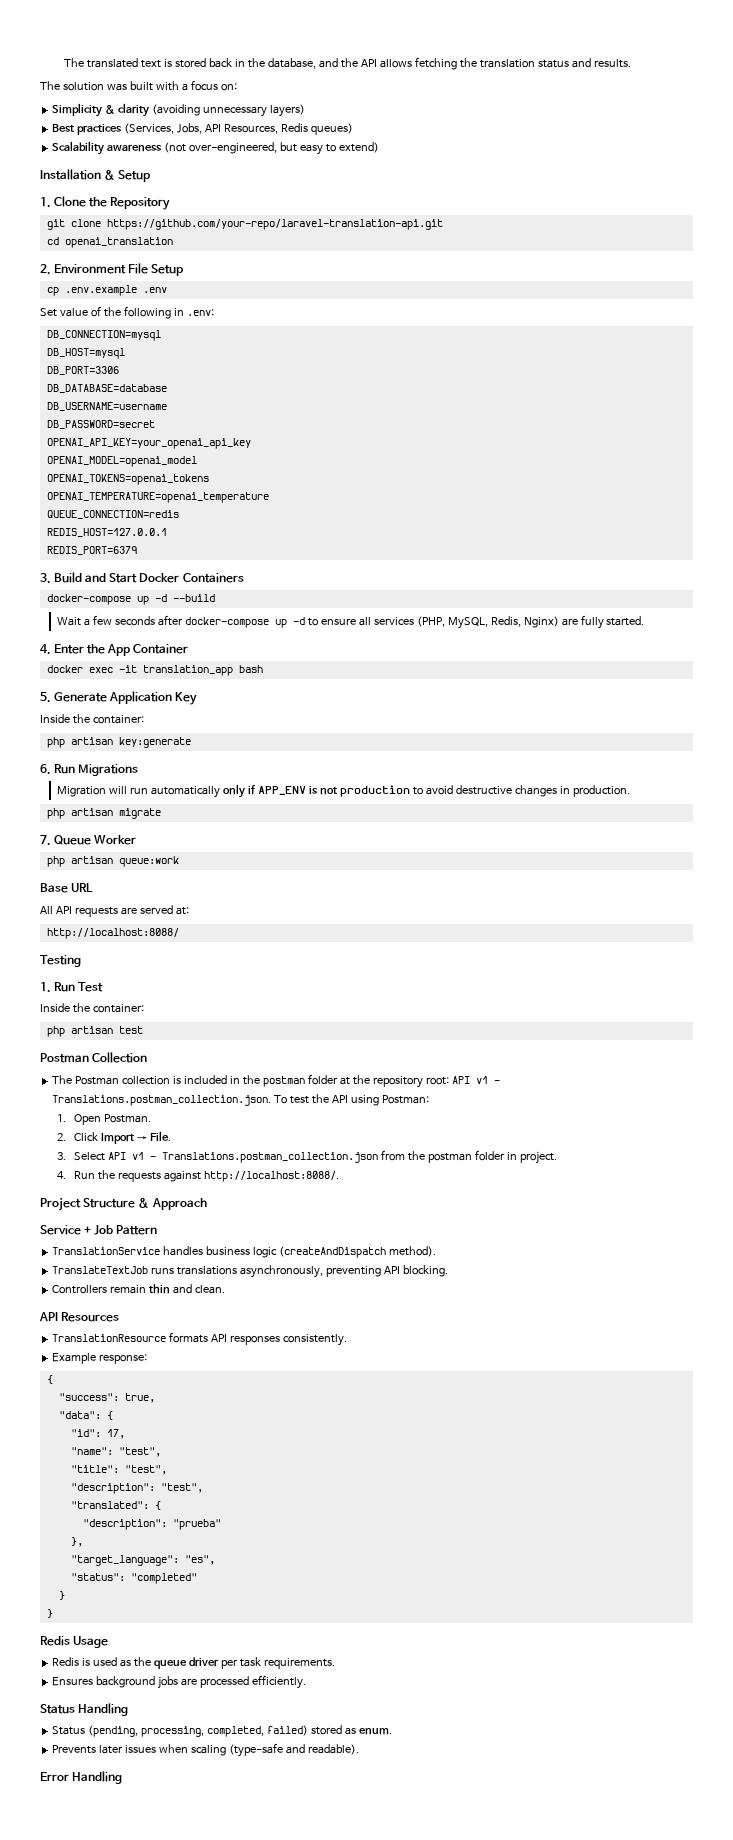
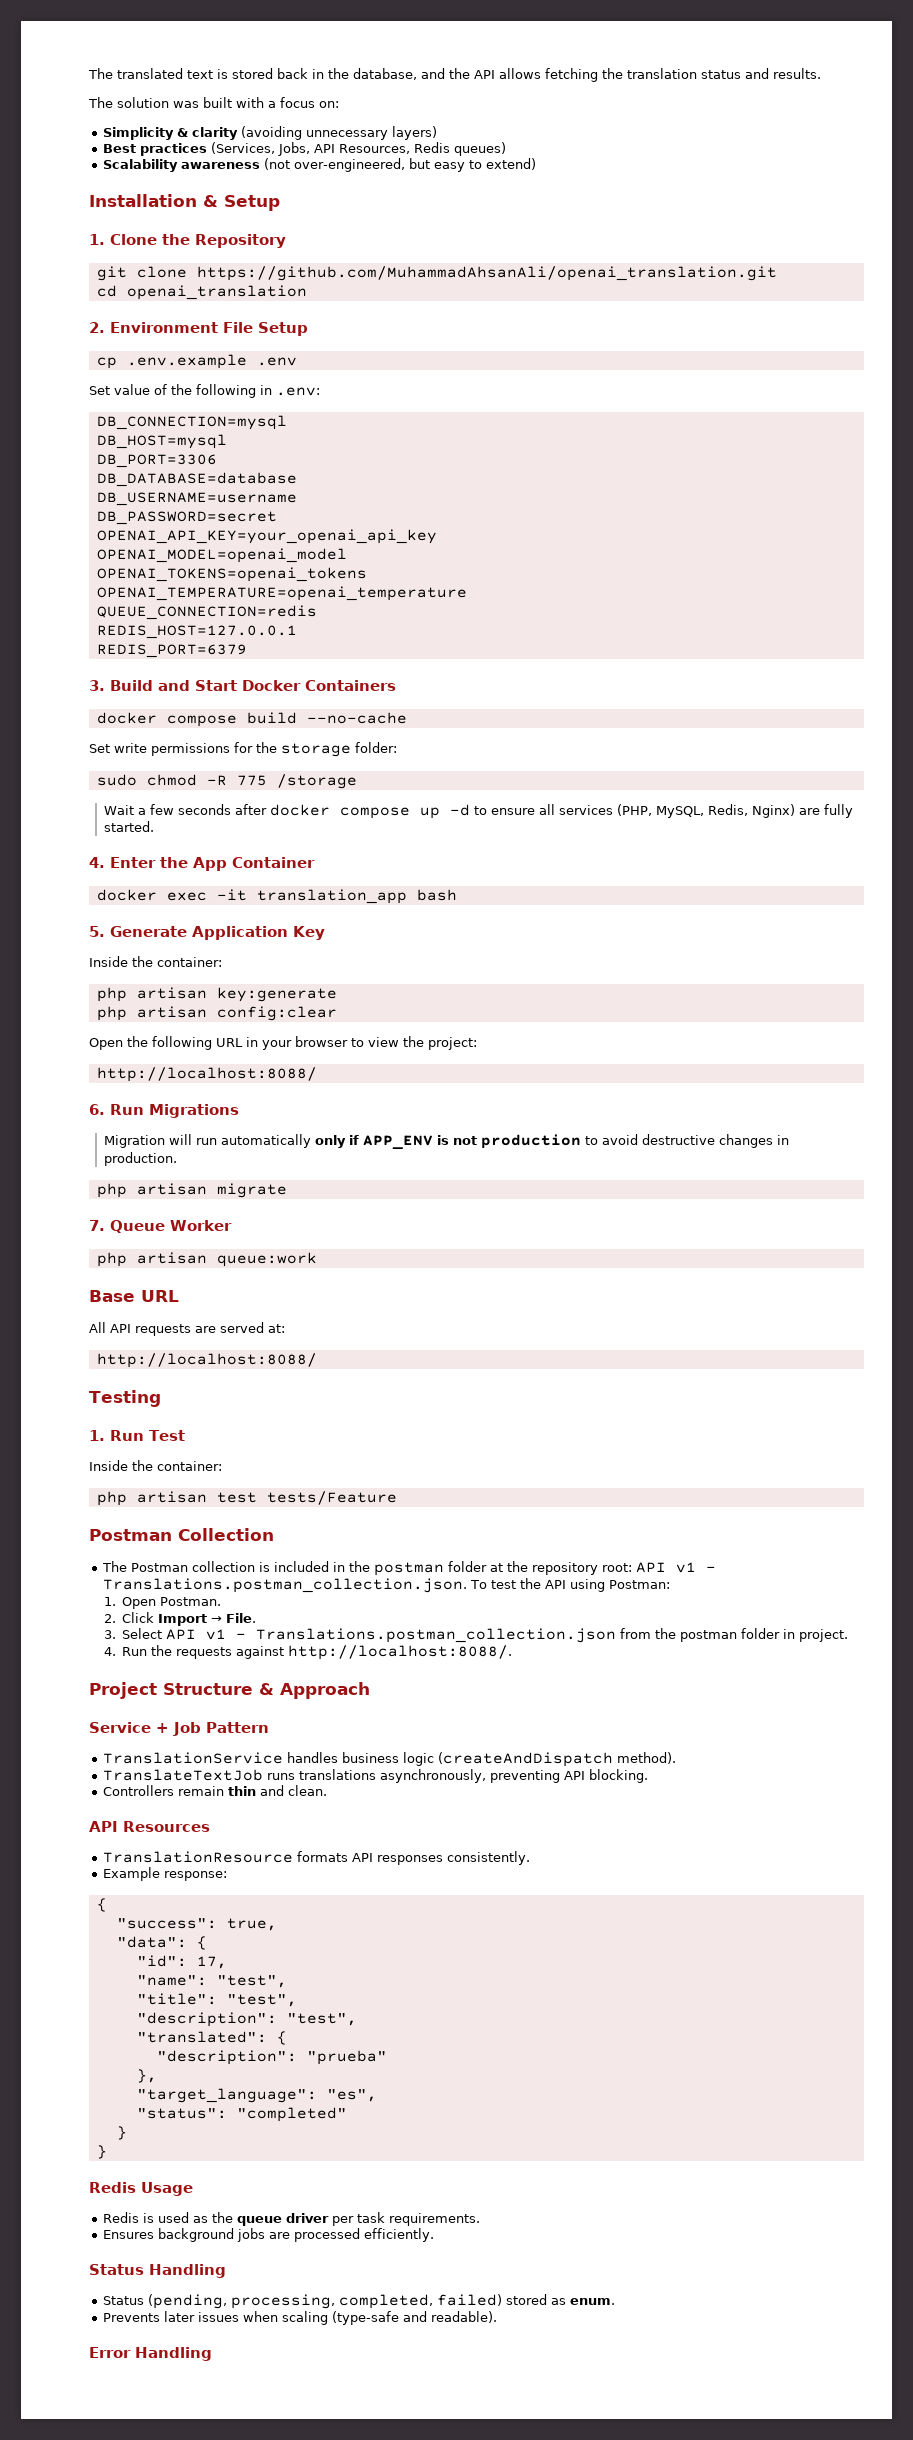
- git clone https://github.com/your-repo/laravel-translation-api.git
+ git clone https://github.com/MuhammadAhsanAli/openai_translation.git
- docker-compose up -d --build
+ docker compose build --no-cache
+ Set write permissions for the storage folder:
+ sudo chmod -R 775 /storage
- Wait a few seconds after docker-compose up -d to ensure all services (PHP, MySQL, Redis, Nginx) are fully started.
+ Wait a few seconds after docker compose up -d to ensure all services (PHP, MySQL, Redis, Nginx) are fully started.
+ php artisan config:clear
+ Open the following URL in your browser to view the project:
+ http://localhost:8088/
- php artisan test
+ php artisan test tests/Feature

